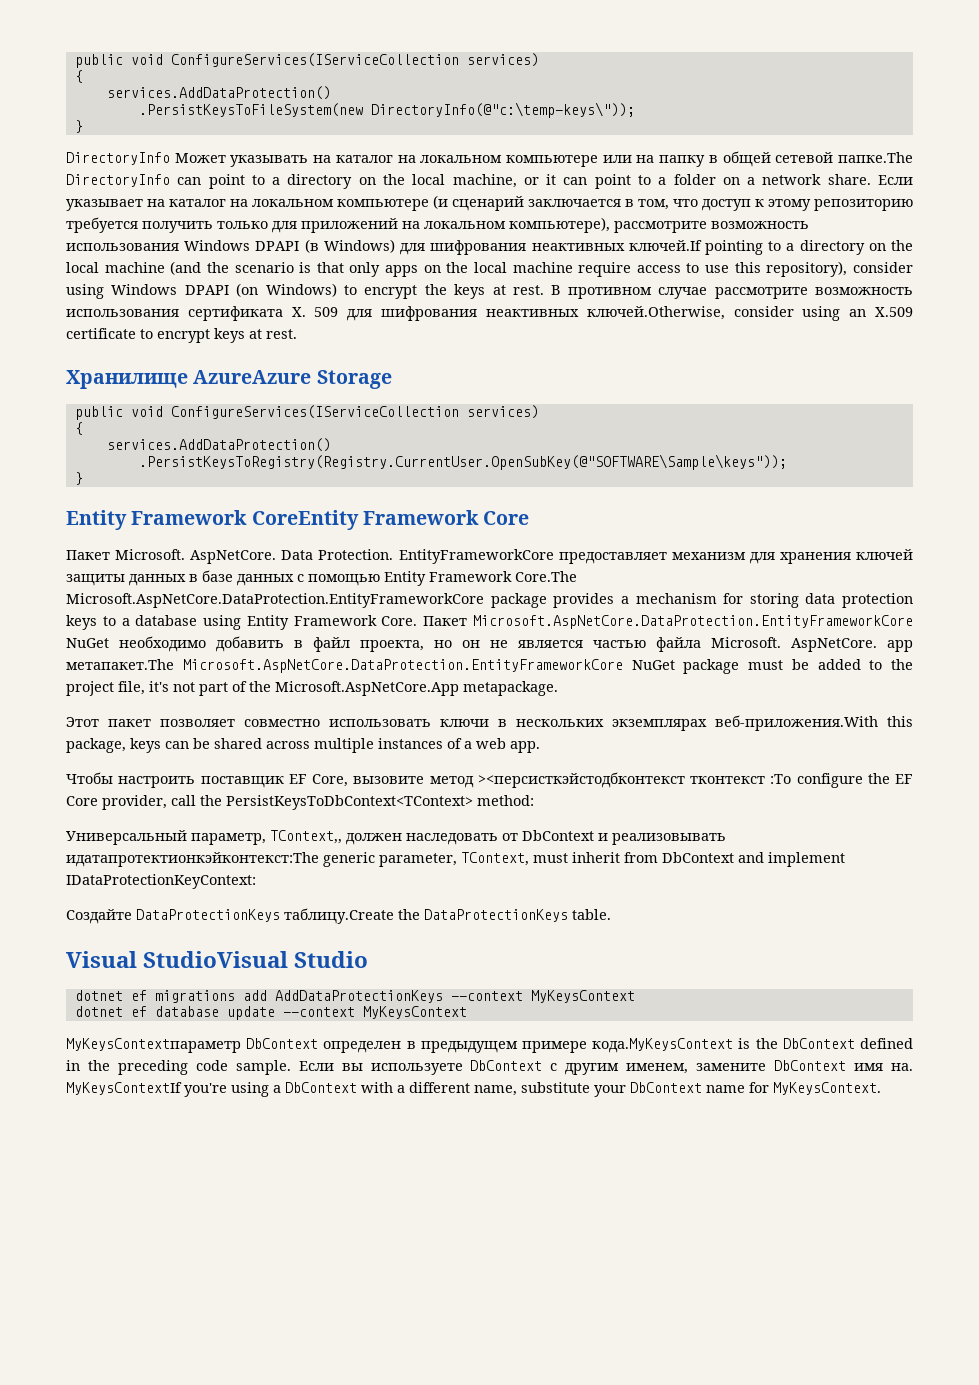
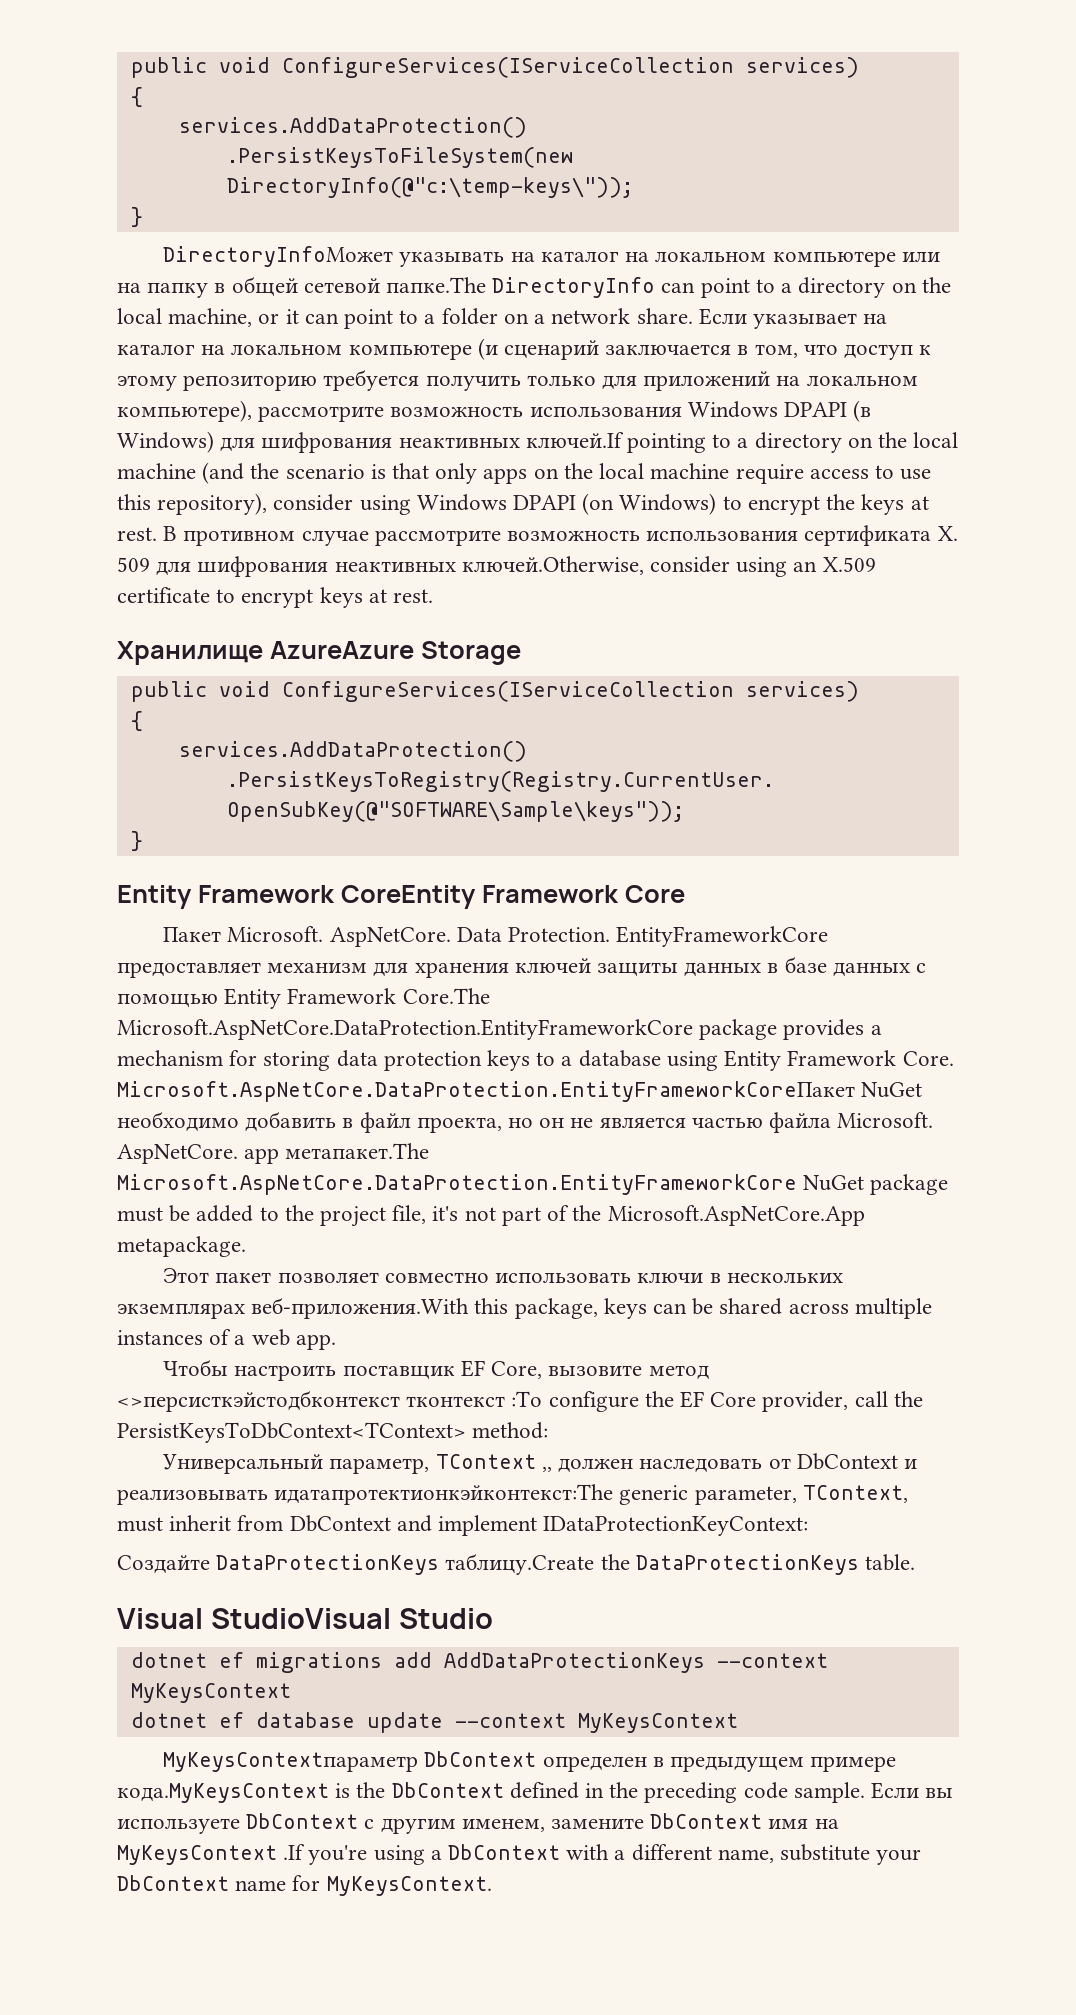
- DirectoryInfo Может указывать на каталог на локальном компьютере или на папку в общей сетевой папке.The DirectoryInfo can point to a directory on the local machine, or it can point to a folder on a network share.
+ DirectoryInfoМожет указывать на каталог на локальном компьютере или на папку в общей сетевой папке.The DirectoryInfo can point to a directory on the local machine, or it can point to a folder on a network share.
- Пакет Microsoft.AspNetCore.DataProtection.EntityFrameworkCore NuGet необходимо добавить в файл проекта, но он не является частью файла Microsoft.
+ Microsoft.AspNetCore.DataProtection.EntityFrameworkCoreПакет NuGet необходимо добавить в файл проекта, но он не является частью файла Microsoft.
- Чтобы настроить поставщик EF Core, вызовите метод ><персисткэйстодбконтекст тконтекст :To configure the EF Core provider, call the PersistKeysToDbContext<TContext> method:
+ Чтобы настроить поставщик EF Core, вызовите метод <>персисткэйстодбконтекст тконтекст :To configure the EF Core provider, call the PersistKeysToDbContext<TContext> method:
- Универсальный параметр, TContext,, должен наследовать от DbContext и реализовывать идатапротектионкэйконтекст:The generic parameter, TContext, must inherit from DbContext and implement IDataProtectionKeyContext:
+ Универсальный параметр, TContext ,, должен наследовать от DbContext и реализовывать идатапротектионкэйконтекст:The generic parameter, TContext, must inherit from DbContext and implement IDataProtectionKeyContext:
- Если вы используете DbContext с другим именем, замените DbContext имя на. MyKeysContextIf you're using a DbContext with a different name, substitute your DbContext name for MyKeysContext.
+ Если вы используете DbContext с другим именем, замените DbContext имя на MyKeysContext .If you're using a DbContext with a different name, substitute your DbContext name for MyKeysContext.

